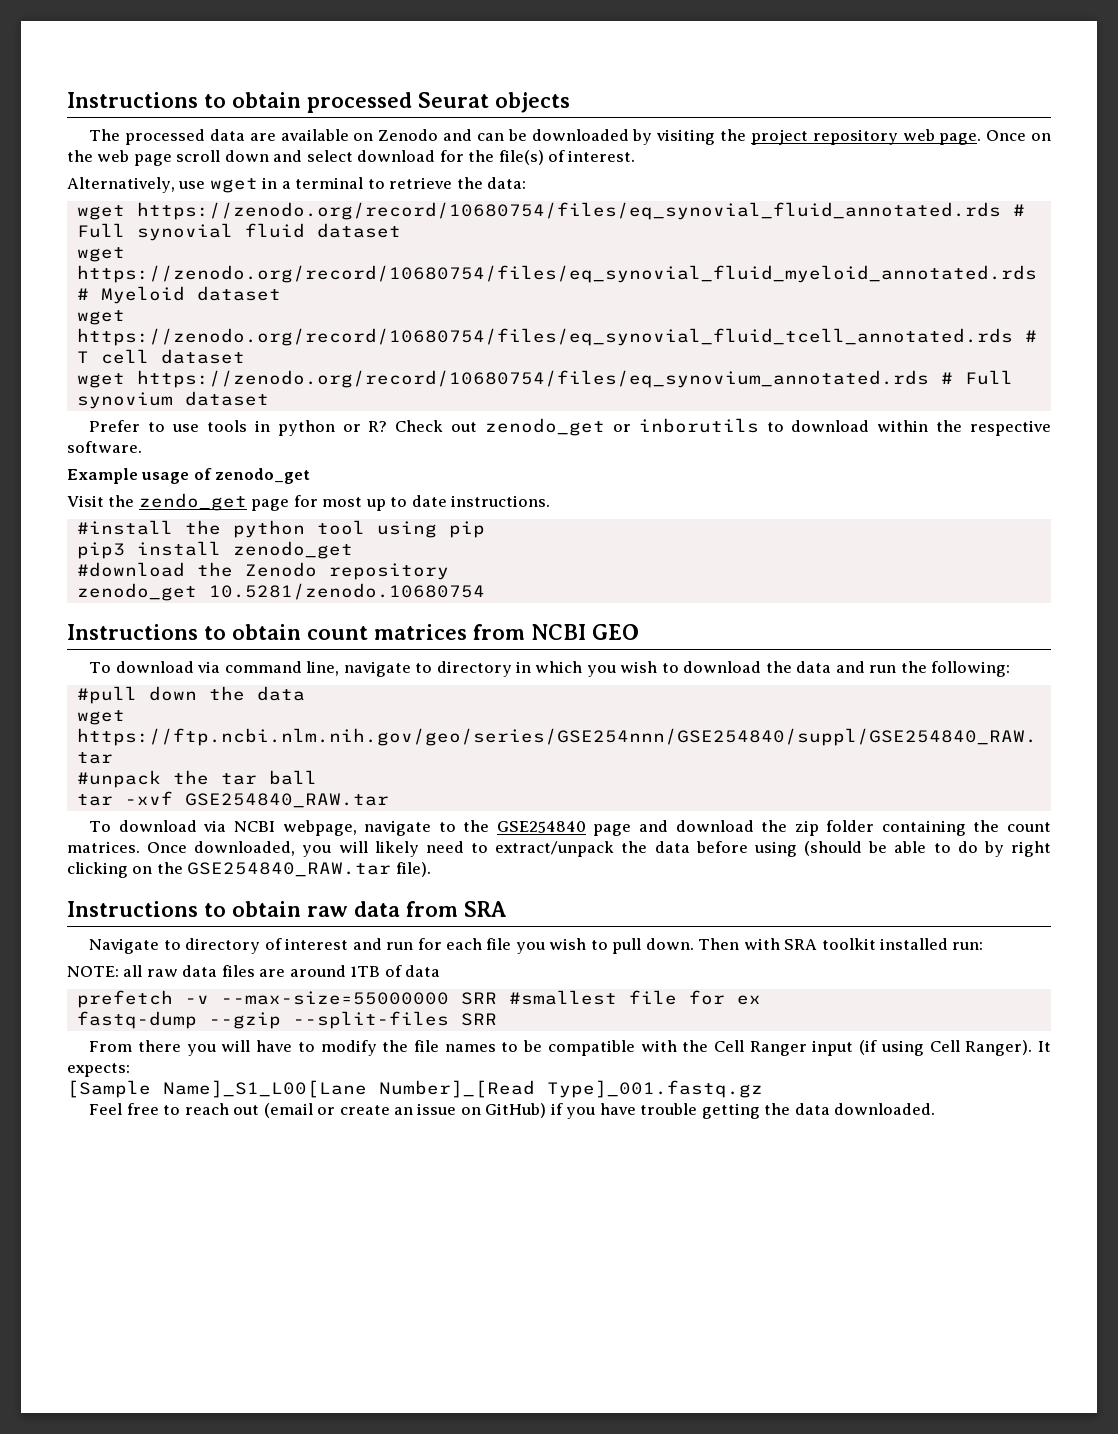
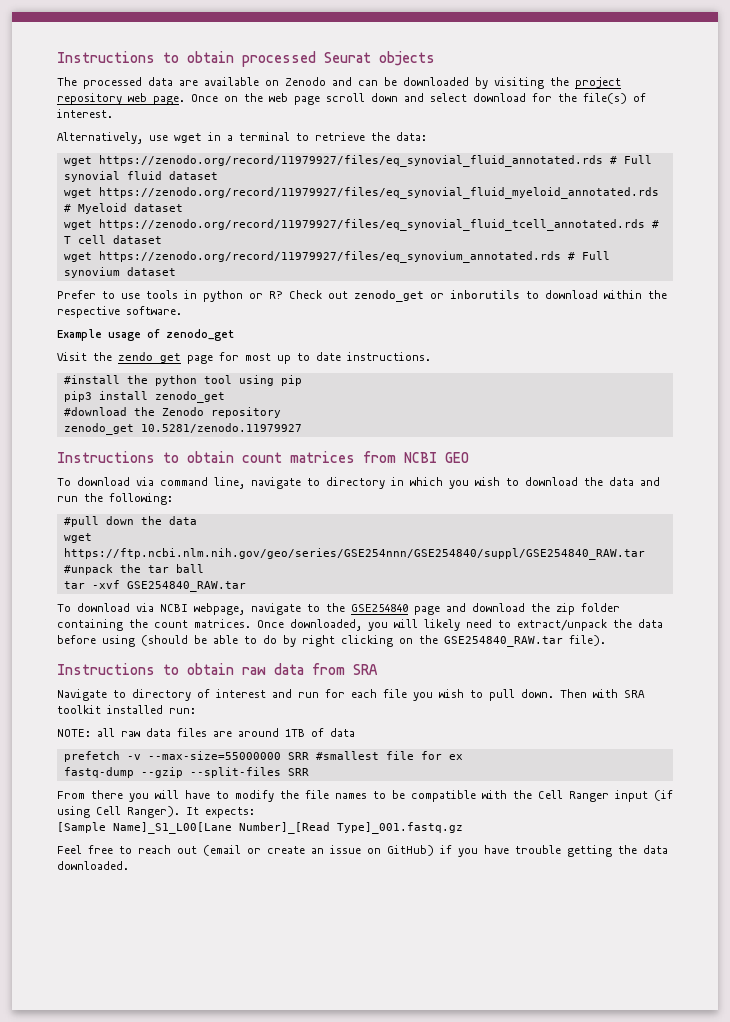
- wget https://zenodo.org/record/10680754/files/eq_synovial_fluid_annotated.rds # Full synovial fluid dataset
+ wget https://zenodo.org/record/11979927/files/eq_synovial_fluid_annotated.rds # Full synovial fluid dataset
- wget https://zenodo.org/record/10680754/files/eq_synovial_fluid_myeloid_annotated.rds # Myeloid dataset
+ wget https://zenodo.org/record/11979927/files/eq_synovial_fluid_myeloid_annotated.rds # Myeloid dataset
- wget https://zenodo.org/record/10680754/files/eq_synovial_fluid_tcell_annotated.rds # T cell dataset
+ wget https://zenodo.org/record/11979927/files/eq_synovial_fluid_tcell_annotated.rds # T cell dataset
- wget https://zenodo.org/record/10680754/files/eq_synovium_annotated.rds # Full synovium dataset
+ wget https://zenodo.org/record/11979927/files/eq_synovium_annotated.rds # Full synovium dataset
- zenodo_get 10.5281/zenodo.10680754
+ zenodo_get 10.5281/zenodo.11979927

